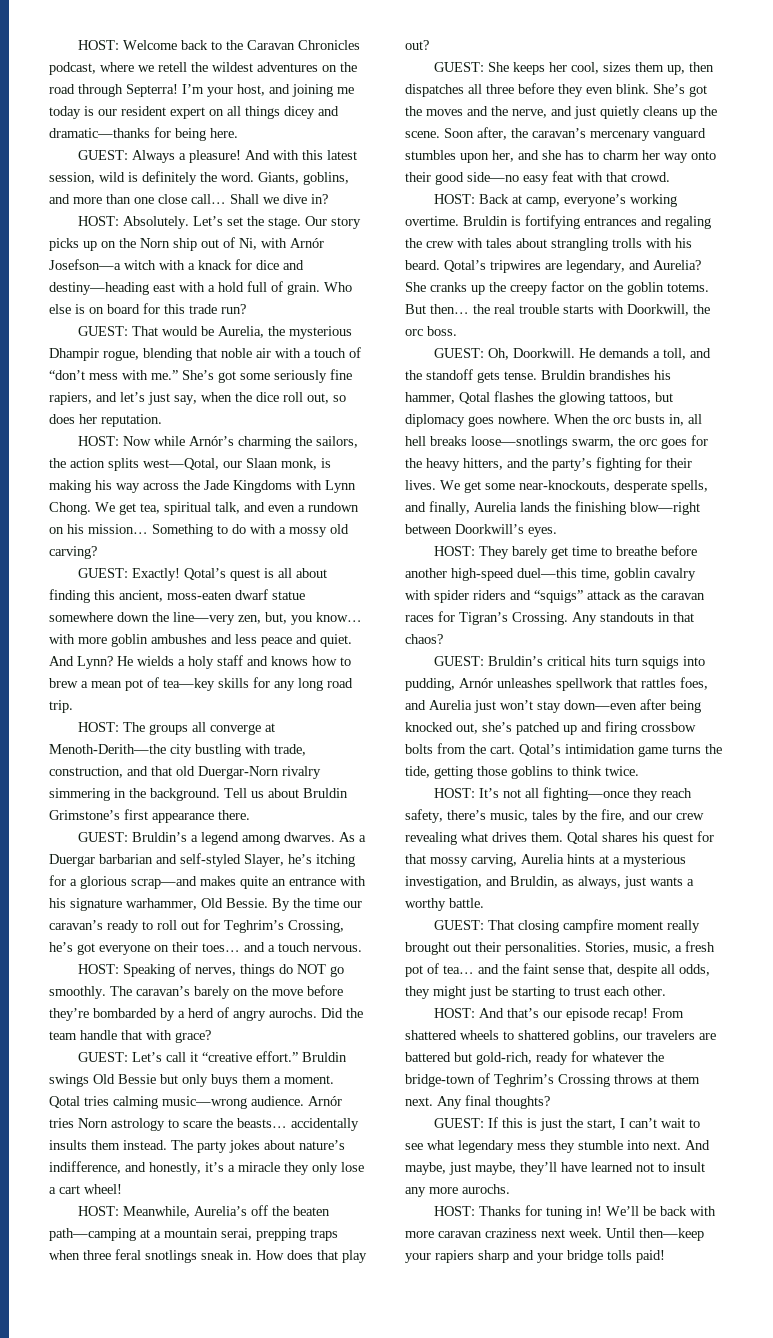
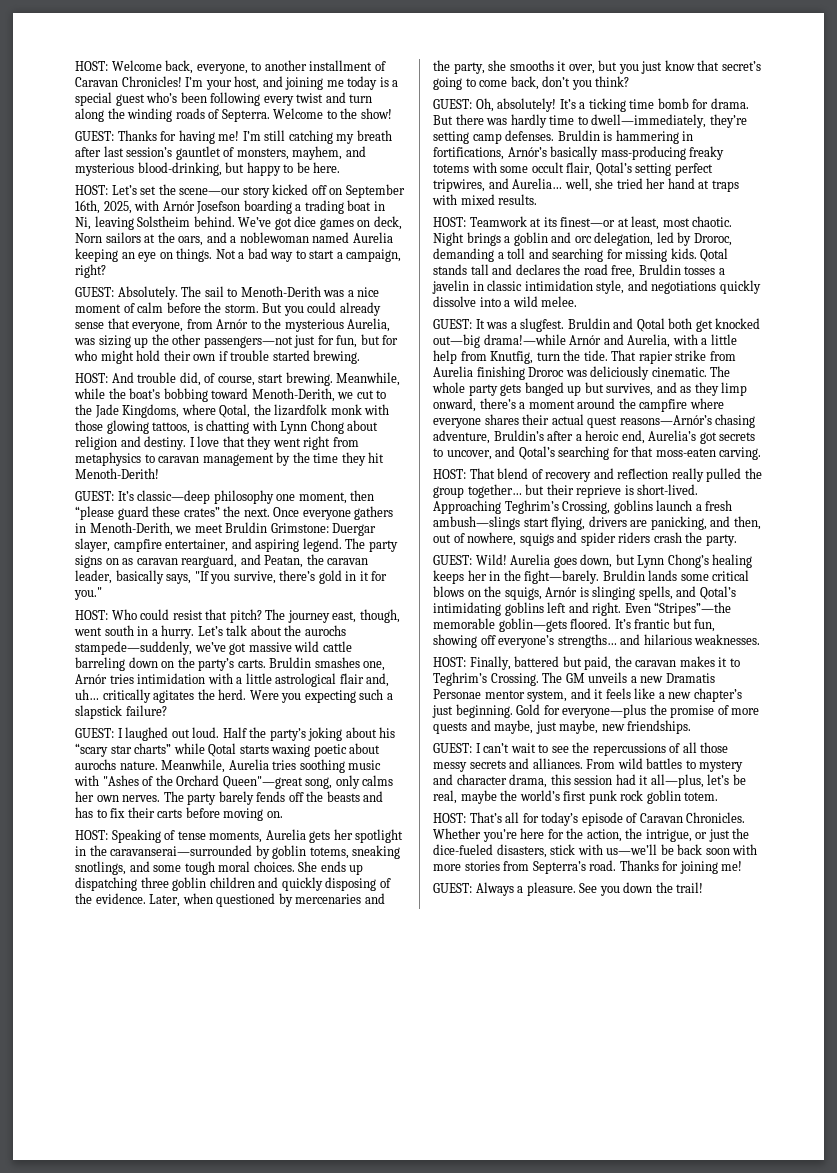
- HOST: Welcome back to the Caravan Chronicles podcast, where we retell the wildest adventures on the road through Septerra!
+ HOST: Welcome back, everyone, to another installment of Caravan Chronicles!
- I’m your host, and joining me today is our resident expert on all things dicey and dramatic—thanks for being here.
- GUEST: Always a pleasure! And with this latest session, wild is definitely the word. Giants, goblins, and more than one close call… Shall we dive in?
- HOST: Absolutely. Let’s set the stage. Our story picks up on the Norn ship out of Ni, with Arnór Josefson—a witch with a knack for dice and destiny—heading east with a hold full of grain. Who else is on board for this trade run?
- GUEST: That would be Aurelia, the mysterious Dhampir rogue, blending that noble air with a touch of “don’t mess with me.” She’s got some seriously fine rapiers, and let’s just say, when the dice roll out, so does her reputation.
- HOST: Now while Arnór’s charming the sailors, the action splits west—Qotal, our Slaan monk, is making his way across the Jade Kingdoms with Lynn Chong. We get tea, spiritual talk, and even a rundown on his mission… Something to do with a mossy old carving?
- GUEST: Exactly! Qotal’s quest is all about finding this ancient, moss-eaten dwarf statue somewhere down the line—very zen, but, you know… with more goblin ambushes and less peace and quiet. And Lynn? He wields a holy staff and knows how to brew a mean pot of tea—key skills for any long road trip.
- HOST: The groups all converge at Menoth-Derith—the city bustling with trade, construction, and that old Duergar-Norn rivalry simmering in the background. Tell us about Bruldin Grimstone’s first appearance there.
- GUEST: Bruldin’s a legend among dwarves. As a Duergar barbarian and self-styled Slayer, he’s itching for a glorious scrap—and makes quite an entrance with his signature warhammer, Old Bessie. By the time our caravan’s ready to roll out for Teghrim’s Crossing, he’s got everyone on their toes… and a touch nervous.
- HOST: Speaking of nerves, things do NOT go smoothly. The caravan’s barely on the move before they’re bombarded by a herd of angry aurochs. Did the team handle that with grace?
- GUEST: Let’s call it “creative effort.” Bruldin swings Old Bessie but only buys them a moment. Qotal tries calming music—wrong audience. Arnór tries Norn astrology to scare the beasts… accidentally insults them instead. The party jokes about nature’s indifference, and honestly, it’s a miracle they only lose a cart wheel!
- HOST: Meanwhile, Aurelia’s off the beaten path—camping at a mountain serai, prepping traps when three feral snotlings sneak in. How does that play out?
- GUEST: She keeps her cool, sizes them up, then dispatches all three before they even blink. She’s got the moves and the nerve, and just quietly cleans up the scene. Soon after, the caravan’s mercenary vanguard stumbles upon her, and she has to charm her way onto their good side—no easy feat with that crowd.
- HOST: Back at camp, everyone’s working overtime. Bruldin is fortifying entrances and regaling the crew with tales about strangling trolls with his beard. Qotal’s tripwires are legendary, and Aurelia? She cranks up the creepy factor on the goblin totems. But then… the real trouble starts with Doorkwill, the orc boss.
- GUEST: Oh, Doorkwill. He demands a toll, and the standoff gets tense. Bruldin brandishes his hammer, Qotal flashes the glowing tattoos, but diplomacy goes nowhere. When the orc busts in, all hell breaks loose—snotlings swarm, the orc goes for the heavy hitters, and the party’s fighting for their lives. We get some near-knockouts, desperate spells, and finally, Aurelia lands the finishing blow—right between Doorkwill’s eyes.
- HOST: They barely get time to breathe before another high-speed duel—this time, goblin cavalry with spider riders and “squigs” attack as the caravan races for Tigran’s Crossing. Any standouts in that chaos?
- GUEST: Bruldin’s critical hits turn squigs into pudding, Arnór unleashes spellwork that rattles foes, and Aurelia just won’t stay down—even after being knocked out, she’s patched up and firing crossbow bolts from the cart. Qotal’s intimidation game turns the tide, getting those goblins to think twice.
- HOST: It’s not all fighting—once they reach safety, there’s music, tales by the fire, and our crew revealing what drives them. Qotal shares his quest for that mossy carving, Aurelia hints at a mysterious investigation, and Bruldin, as always, just wants a worthy battle.
- GUEST: That closing campfire moment really brought out their personalities. Stories, music, a fresh pot of tea… and the faint sense that, despite all odds, they might just be starting to trust each other.
- HOST: And that’s our episode recap! From shattered wheels to shattered goblins, our travelers are battered but gold-rich, ready for whatever the bridge-town of Teghrim’s Crossing throws at them next. Any final thoughts?
- GUEST: If this is just the start, I can’t wait to see what legendary mess they stumble into next. And maybe, just maybe, they’ll have learned not to insult any more aurochs.
- HOST: Thanks for tuning in! We’ll be back with more caravan craziness next week. Until then—keep your rapiers sharp and your bridge tolls paid!
+ I’m your host, and joining me today is a special guest who’s been following every twist and turn along the winding roads of Septerra. Welcome to the show!
+ GUEST: Thanks for having me! I’m still catching my breath after last session’s gauntlet of monsters, mayhem, and mysterious blood-drinking, but happy to be here.
+ HOST: Let’s set the scene—our story kicked off on September 16th, 2025, with Arnór Josefson boarding a trading boat in Ni, leaving Solstheim behind. We’ve got dice games on deck, Norn sailors at the oars, and a noblewoman named Aurelia keeping an eye on things. Not a bad way to start a campaign, right?
+ GUEST: Absolutely. The sail to Menoth-Derith was a nice moment of calm before the storm. But you could already sense that everyone, from Arnór to the mysterious Aurelia, was sizing up the other passengers—not just for fun, but for who might hold their own if trouble started brewing.
+ HOST: And trouble did, of course, start brewing. Meanwhile, while the boat’s bobbing toward Menoth-Derith, we cut to the Jade Kingdoms, where Qotal, the lizardfolk monk with those glowing tattoos, is chatting with Lynn Chong about religion and destiny. I love that they went right from metaphysics to caravan management by the time they hit Menoth-Derith!
+ GUEST: It’s classic—deep philosophy one moment, then “please guard these crates” the next. Once everyone gathers in Menoth-Derith, we meet Bruldin Grimstone: Duergar slayer, campfire entertainer, and aspiring legend. The party signs on as caravan rearguard, and Peatan, the caravan leader, basically says, "If you survive, there’s gold in it for you."
+ HOST: Who could resist that pitch? The journey east, though, went south in a hurry. Let’s talk about the aurochs stampede—suddenly, we’ve got massive wild cattle barreling down on the party’s carts. Bruldin smashes one, Arnór tries intimidation with a little astrological flair and, uh… critically agitates the herd. Were you expecting such a slapstick failure?
+ GUEST: I laughed out loud. Half the party’s joking about his “scary star charts” while Qotal starts waxing poetic about aurochs nature. Meanwhile, Aurelia tries soothing music with "Ashes of the Orchard Queen"—great song, only calms her own nerves. The party barely fends off the beasts and has to fix their carts before moving on.
+ HOST: Speaking of tense moments, Aurelia gets her spotlight in the caravanserai—surrounded by goblin totems, sneaking snotlings, and some tough moral choices. She ends up dispatching three goblin children and quickly disposing of the evidence. Later, when questioned by mercenaries and the party, she smooths it over, but you just know that secret’s going to come back, don’t you think?
+ GUEST: Oh, absolutely! It’s a ticking time bomb for drama. But there was hardly time to dwell—immediately, they’re setting camp defenses. Bruldin is hammering in fortifications, Arnór’s basically mass-producing freaky totems with some occult flair, Qotal’s setting perfect tripwires, and Aurelia… well, she tried her hand at traps with mixed results.
+ HOST: Teamwork at its finest—or at least, most chaotic. Night brings a goblin and orc delegation, led by Droroc, demanding a toll and searching for missing kids. Qotal stands tall and declares the road free, Bruldin tosses a javelin in classic intimidation style, and negotiations quickly dissolve into a wild melee.
+ GUEST: It was a slugfest. Bruldin and Qotal both get knocked out—big drama!—while Arnór and Aurelia, with a little help from Knutfig, turn the tide. That rapier strike from Aurelia finishing Droroc was deliciously cinematic. The whole party gets banged up but survives, and as they limp onward, there’s a moment around the campfire where everyone shares their actual quest reasons—Arnór’s chasing adventure, Bruldin’s after a heroic end, Aurelia’s got secrets to uncover, and Qotal’s searching for that moss-eaten carving.
+ HOST: That blend of recovery and reflection really pulled the group together… but their reprieve is short-lived. Approaching Teghrim’s Crossing, goblins launch a fresh ambush—slings start flying, drivers are panicking, and then, out of nowhere, squigs and spider riders crash the party.
+ GUEST: Wild! Aurelia goes down, but Lynn Chong’s healing keeps her in the fight—barely. Bruldin lands some critical blows on the squigs, Arnór is slinging spells, and Qotal’s intimidating goblins left and right. Even “Stripes”—the memorable goblin—gets floored. It’s frantic but fun, showing off everyone’s strengths… and hilarious weaknesses.
+ HOST: Finally, battered but paid, the caravan makes it to Teghrim’s Crossing. The GM unveils a new Dramatis Personae mentor system, and it feels like a new chapter’s just beginning. Gold for everyone—plus the promise of more quests and maybe, just maybe, new friendships.
+ GUEST: I can’t wait to see the repercussions of all those messy secrets and alliances. From wild battles to mystery and character drama, this session had it all—plus, let’s be real, maybe the world’s first punk rock goblin totem.
+ HOST: That’s all for today’s episode of Caravan Chronicles. Whether you’re here for the action, the intrigue, or just the dice-fueled disasters, stick with us—we’ll be back soon with more stories from Septerra’s road. Thanks for joining me!
+ GUEST: Always a pleasure. See you down the trail!

